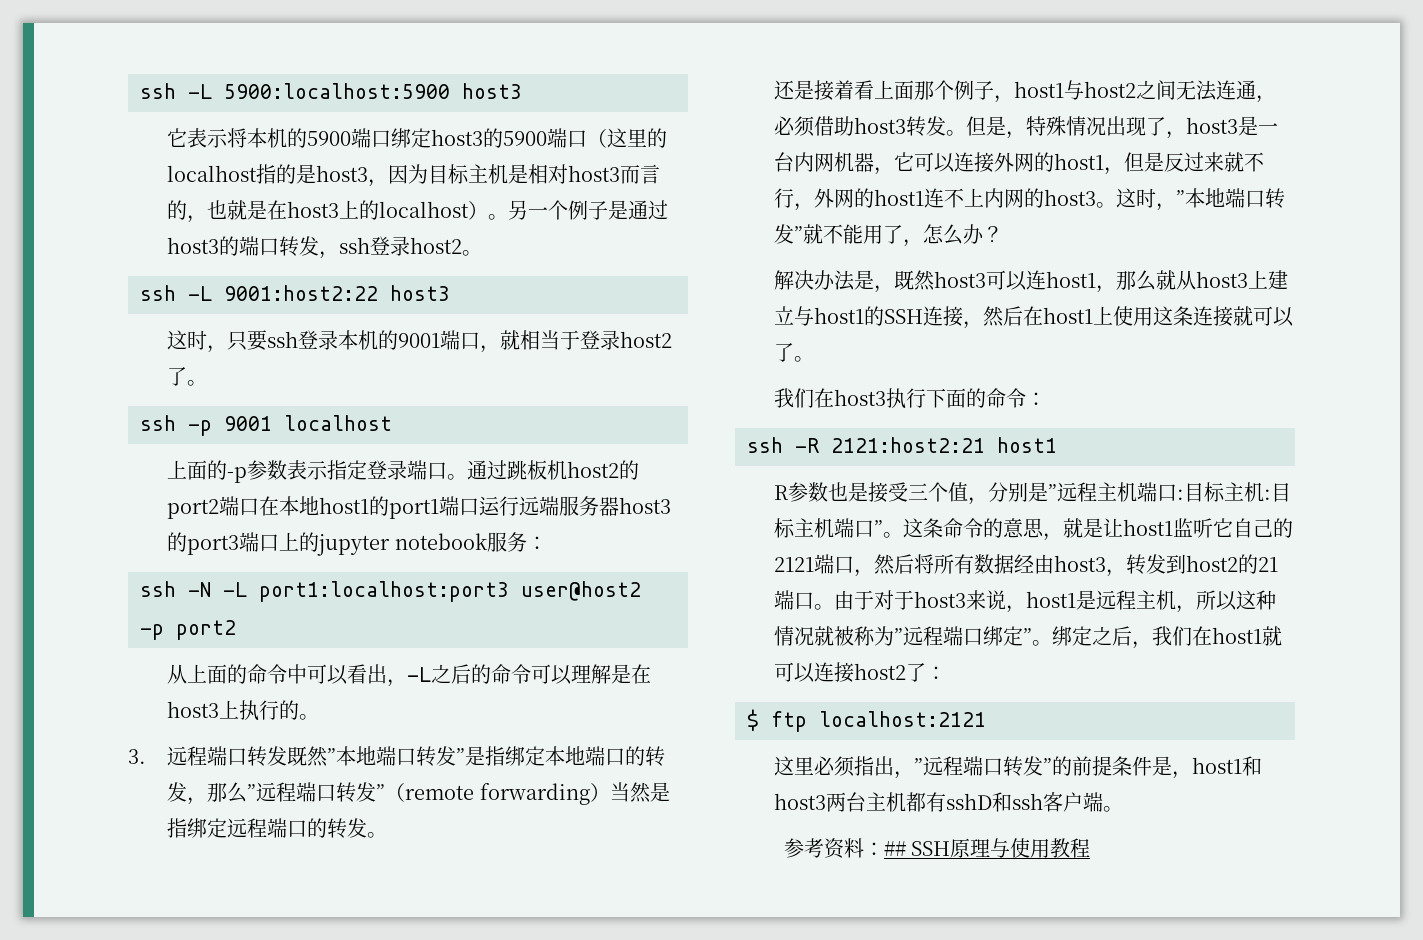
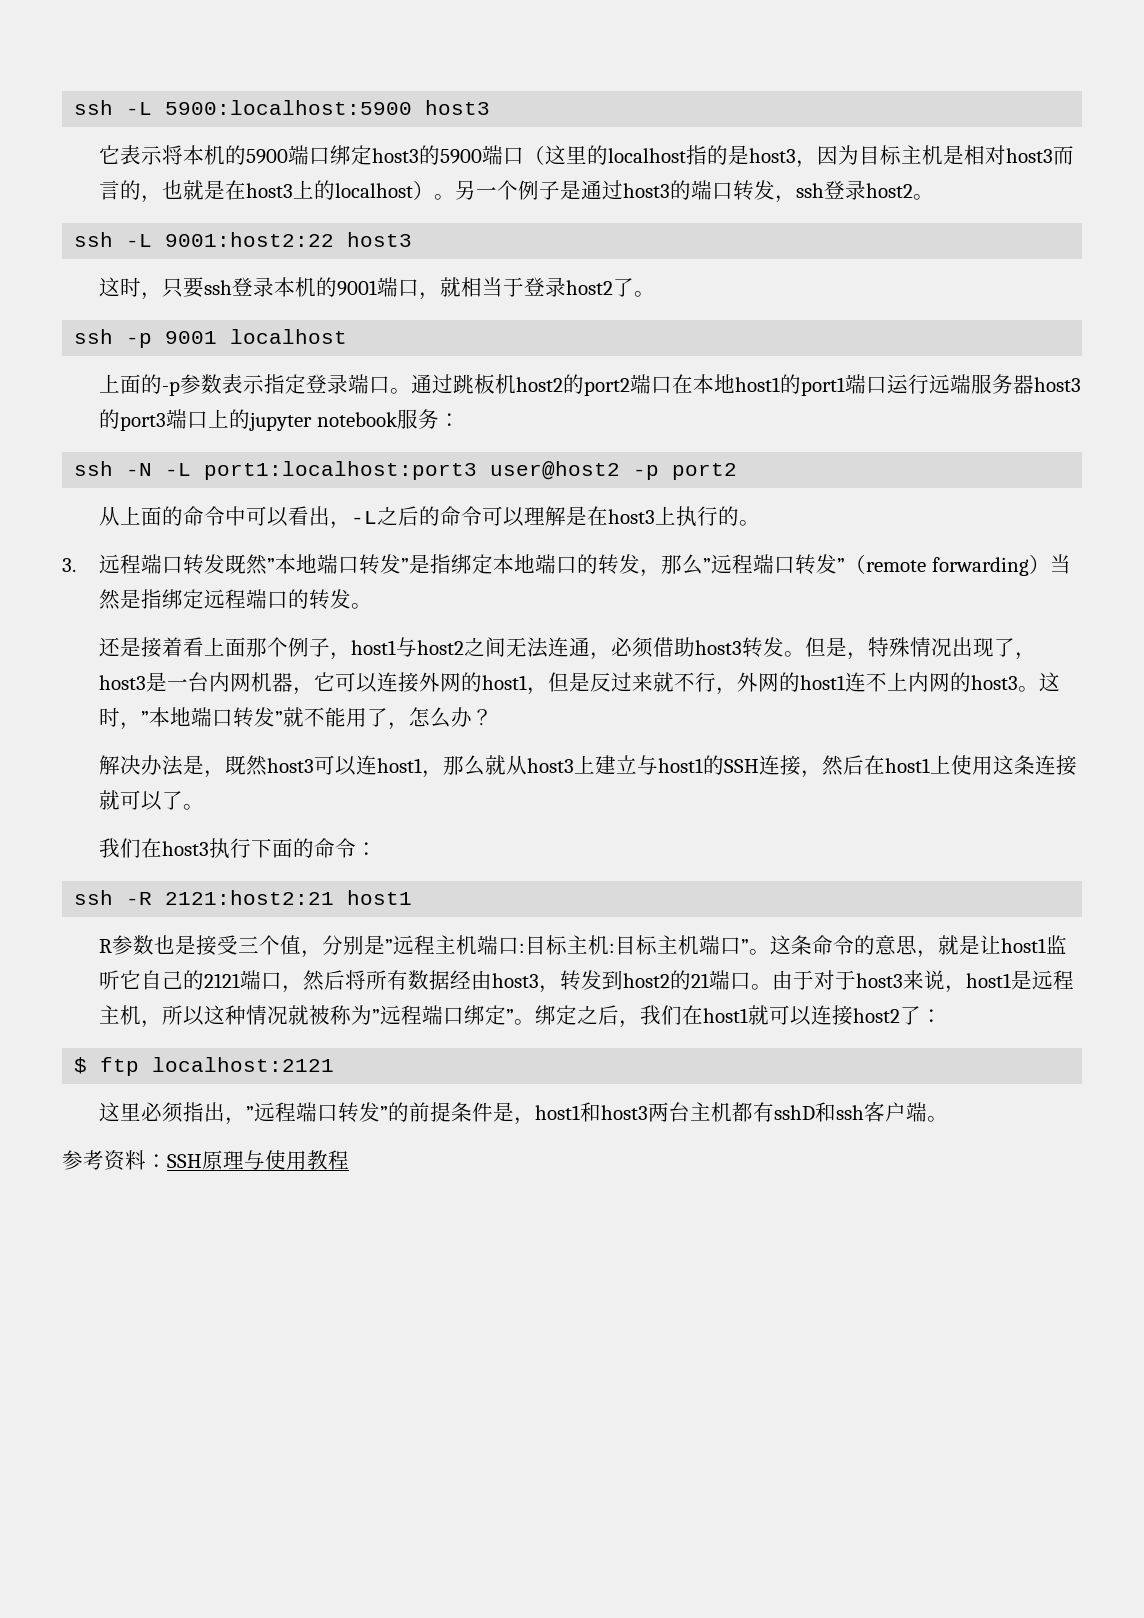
- 参考资料：## SSH原理与使用教程
+ 参考资料：SSH原理与使用教程

